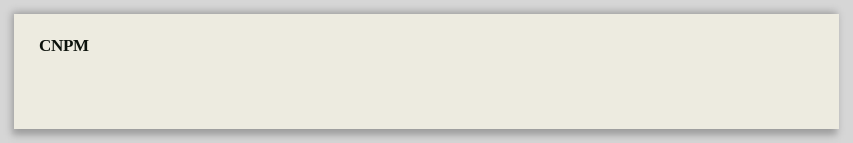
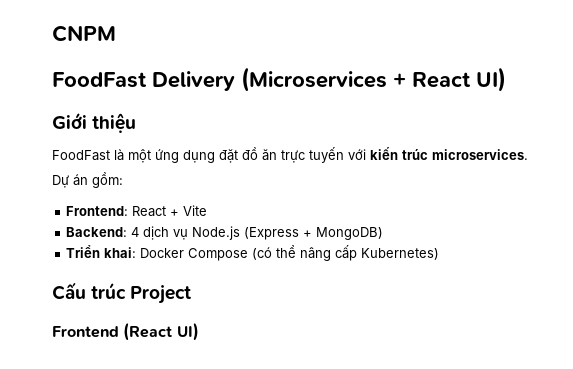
+ FoodFast Delivery (Microservices + React UI)
+ Giới thiệu
+ FoodFast là một ứng dụng đặt đồ ăn trực tuyến với kiến trúc microservices.
+ Dự án gồm:
+ Frontend: React + Vite
+ Backend: 4 dịch vụ Node.js (Express + MongoDB)
+ Triển khai: Docker Compose (có thể nâng cấp Kubernetes)
+ Cấu trúc Project
+ Frontend (React UI)

